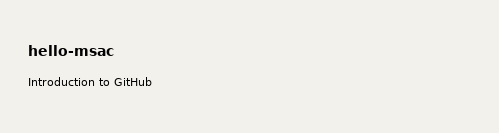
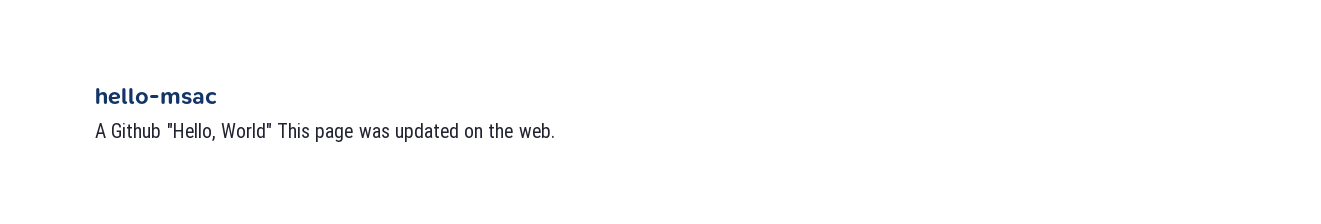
- Introduction to GitHub
+ A Github "Hello, World" This page was updated on the web.

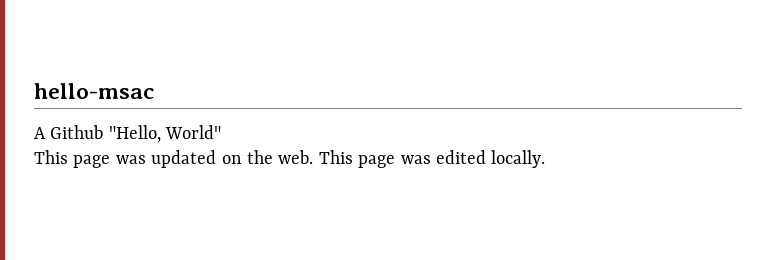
- A Github "Hello, World" This page was updated on the web.
+ A Github "Hello, World"
+ This page was updated on the web.
+ This page was edited locally.

